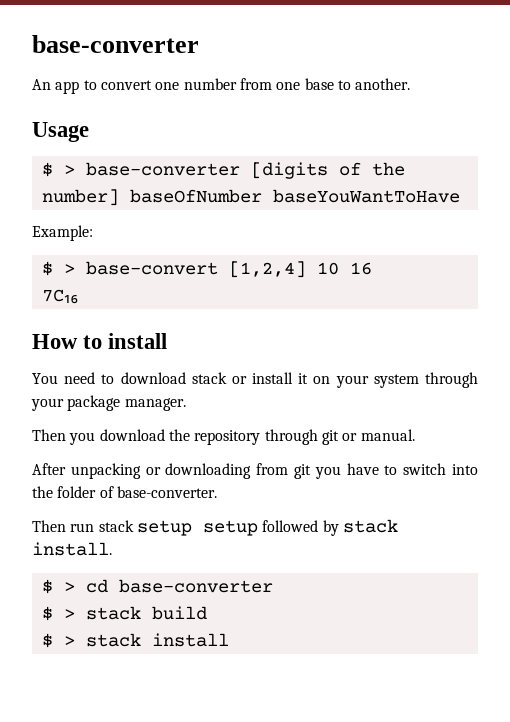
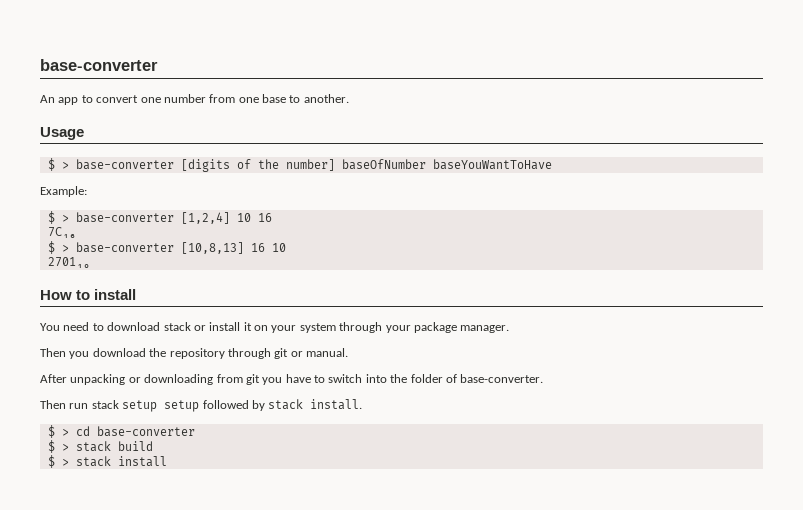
- $ > base-convert [1,2,4] 10 16
+ $ > base-converter [1,2,4] 10 16
+ $ > base-converter [10,8,13] 16 10
+ 2701₁₀

